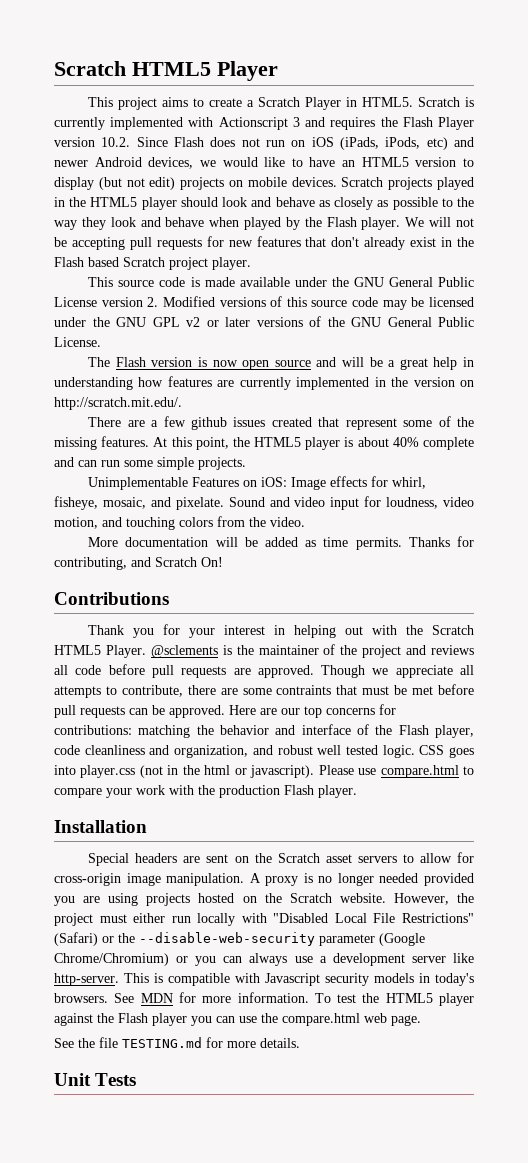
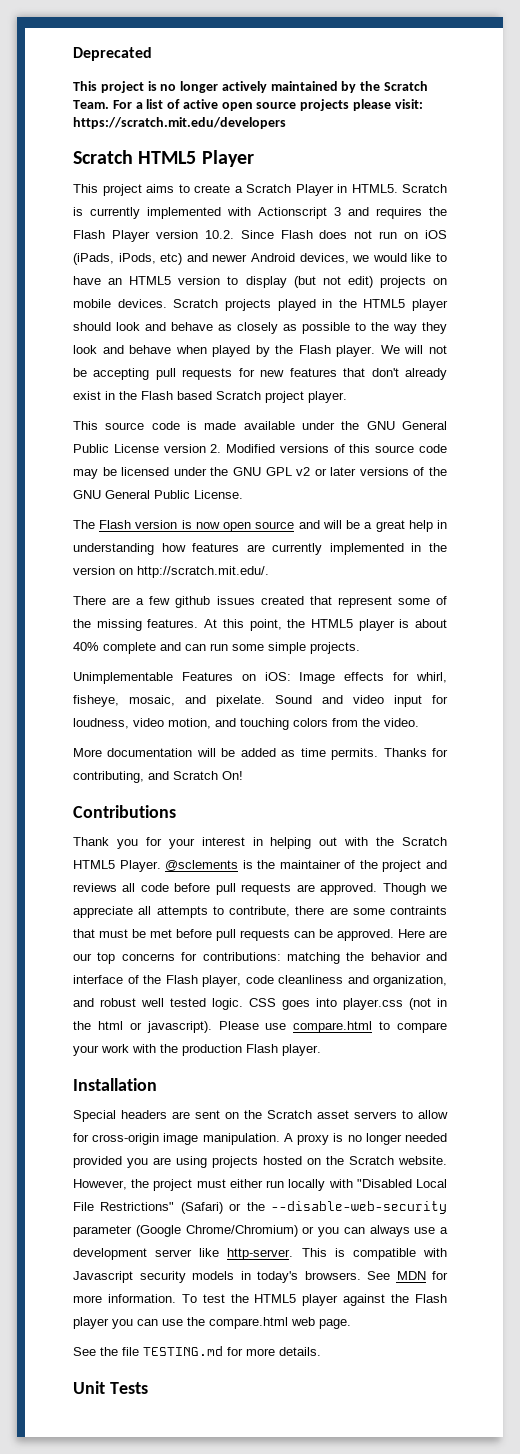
+ Deprecated
+ This project is no longer actively maintained by the Scratch Team. For a list of active open source projects please visit: https://scratch.mit.edu/developers

